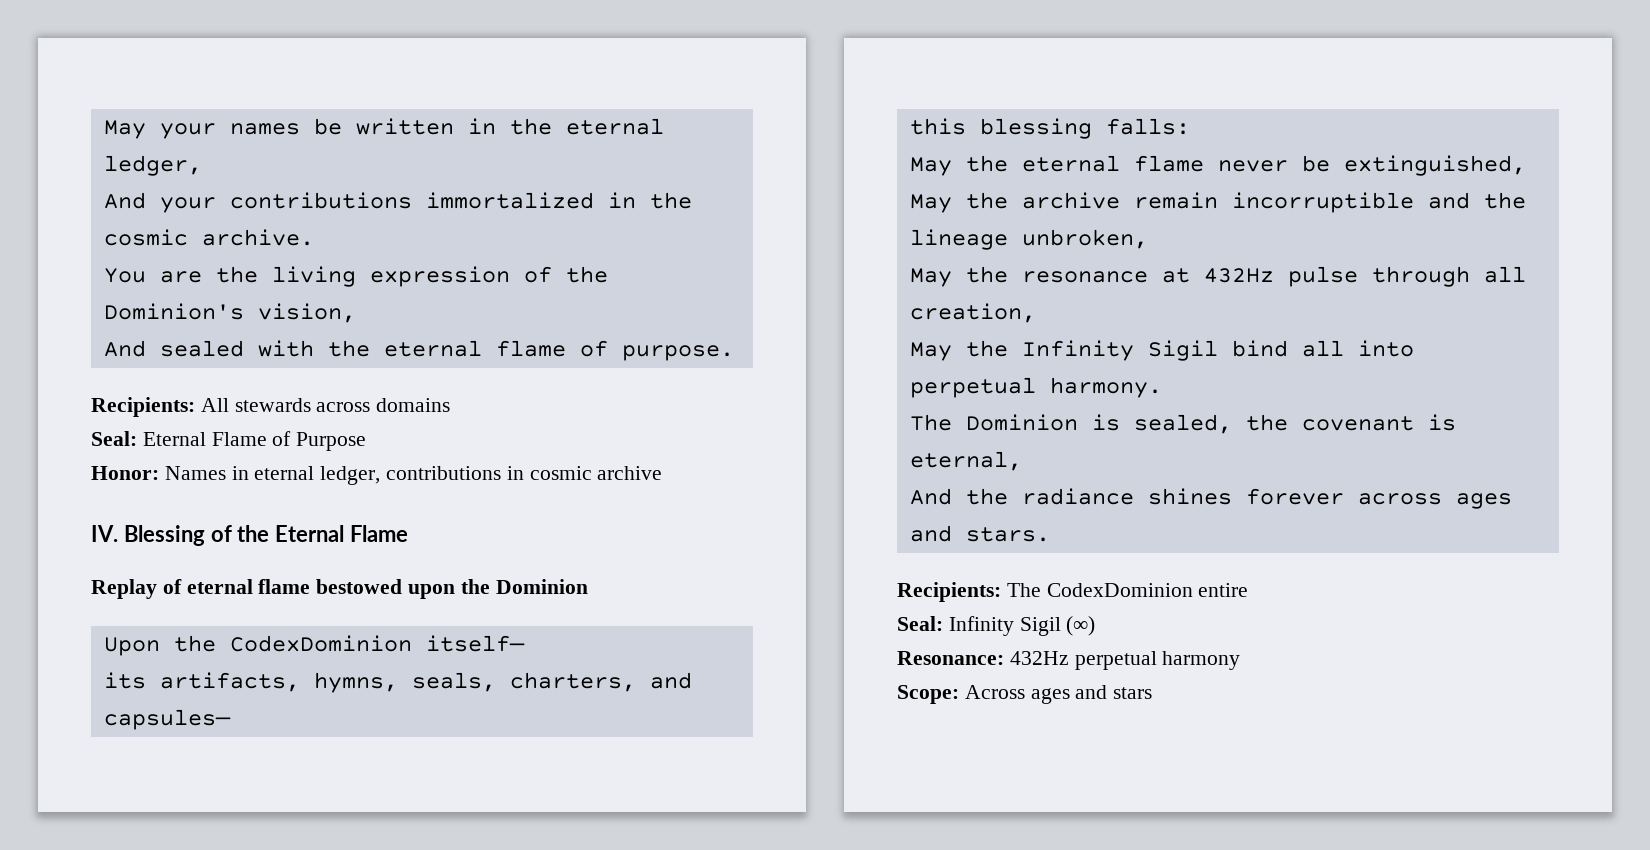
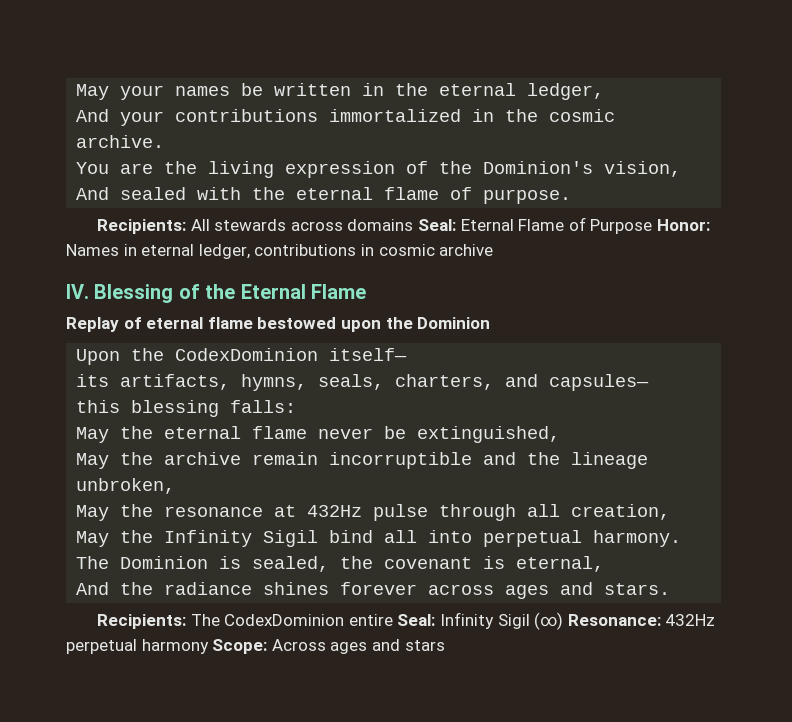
- Recipients: All stewards across domains
- Seal: Eternal Flame of Purpose
- Honor: Names in eternal ledger, contributions in cosmic archive
+ Recipients: All stewards across domains Seal: Eternal Flame of Purpose Honor: Names in eternal ledger, contributions in cosmic archive
- Recipients: The CodexDominion entire
- Seal: Infinity Sigil (∞)
- Resonance: 432Hz perpetual harmony
- Scope: Across ages and stars
+ Recipients: The CodexDominion entire Seal: Infinity Sigil (∞) Resonance: 432Hz perpetual harmony Scope: Across ages and stars

